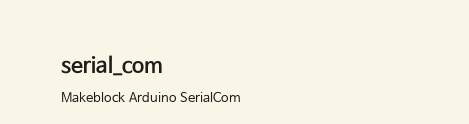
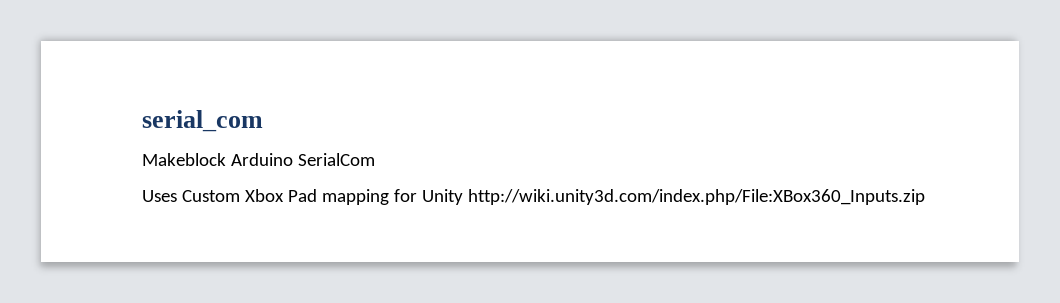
+ Uses Custom Xbox Pad mapping for Unity http://wiki.unity3d.com/index.php/File:XBox360_Inputs.zip

